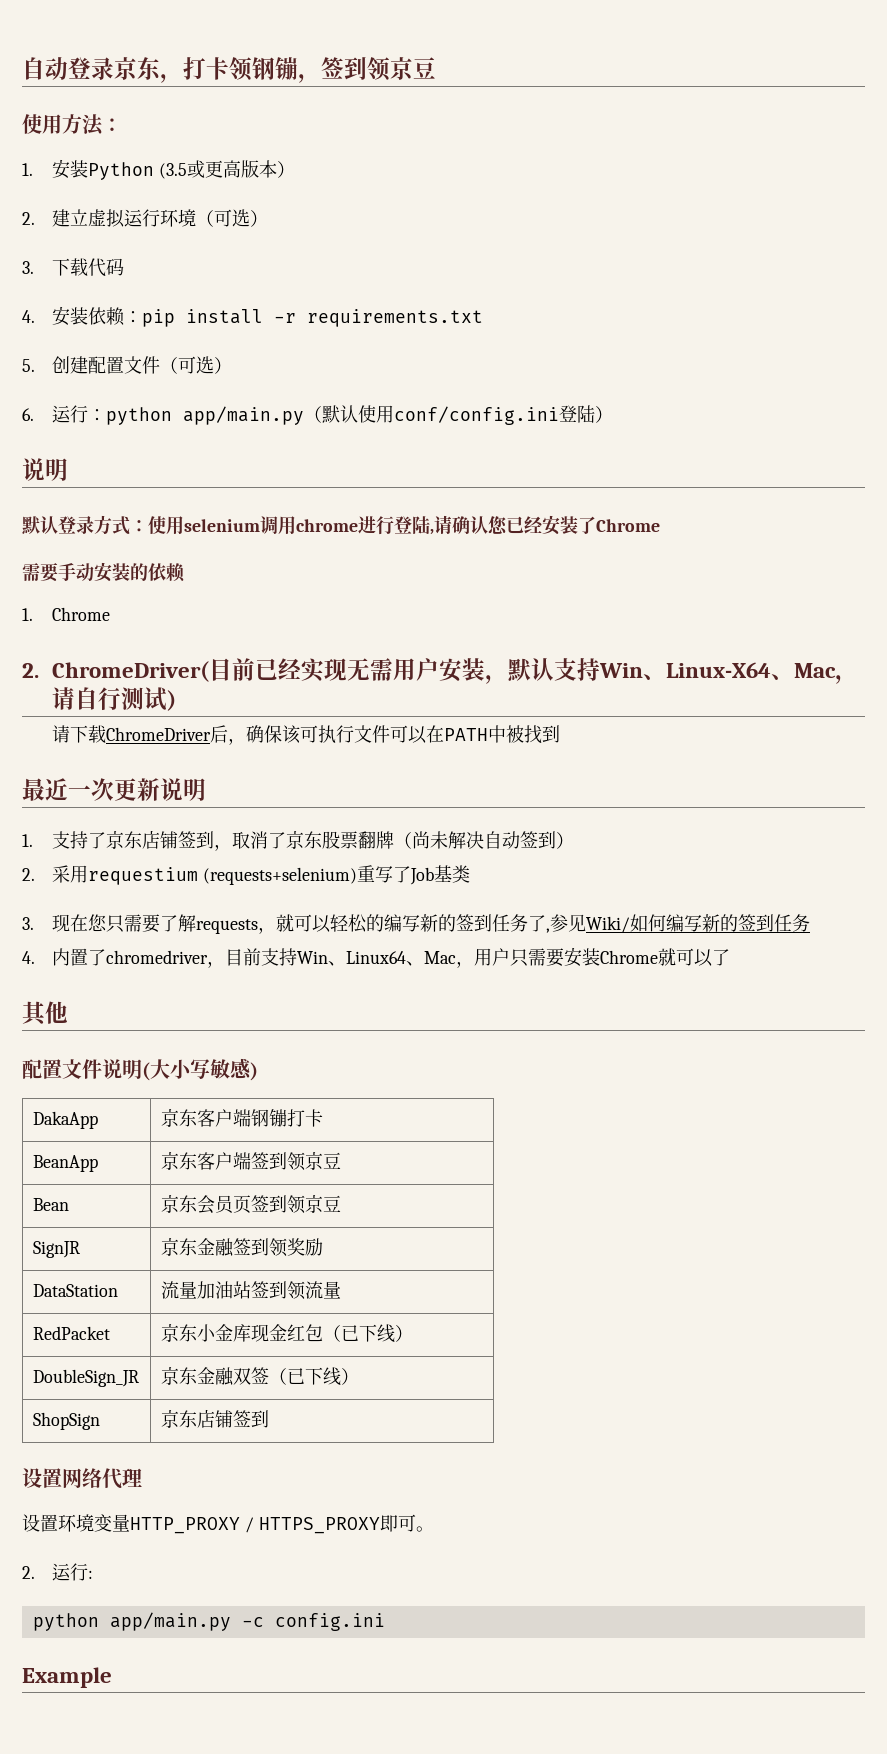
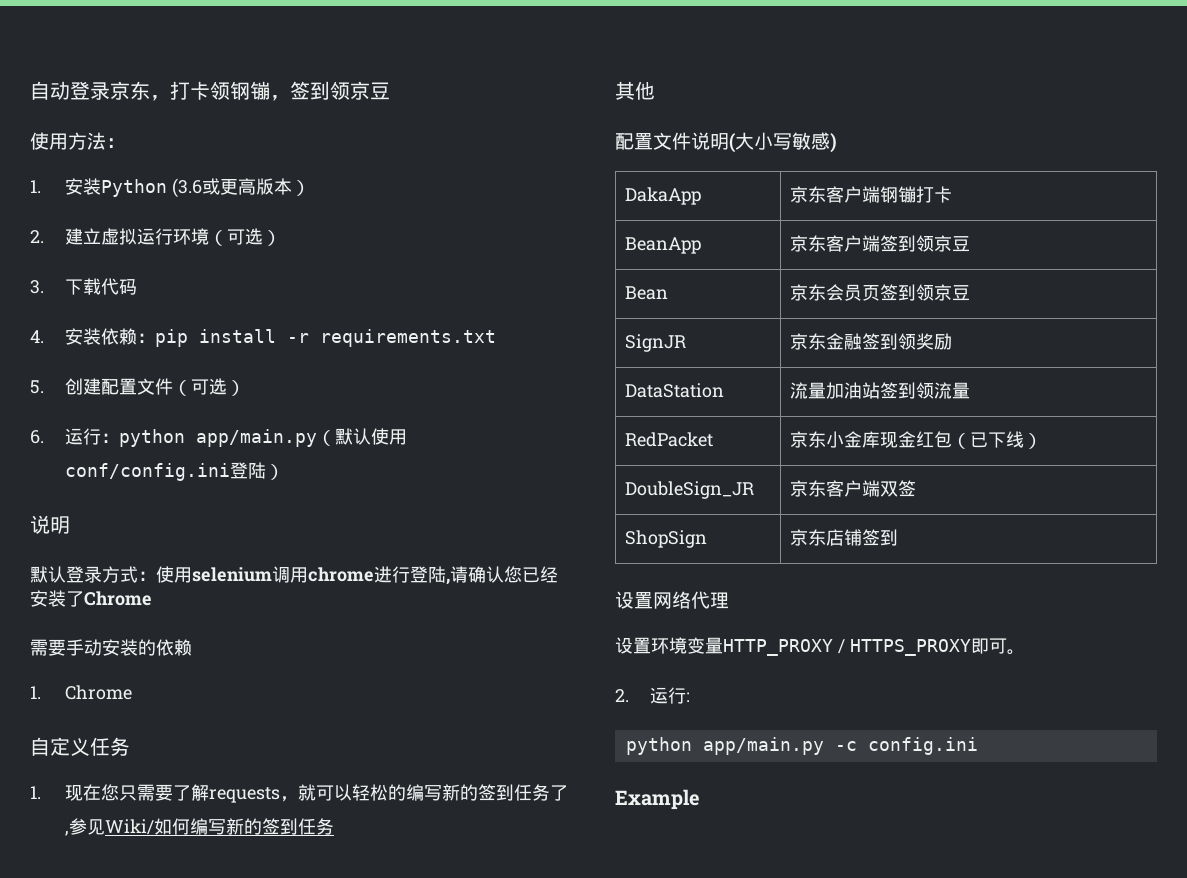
- 1.安装Python (3.5或更高版本）
+ 1.安装Python (3.6或更高版本）
- 2. ChromeDriver(目前已经实现无需用户安装，默认支持Win、Linux-X64、Mac，请自行测试)
- 请下载ChromeDriver后，确保该可执行文件可以在PATH中被找到
- 最近一次更新说明
- 1.支持了京东店铺签到，取消了京东股票翻牌（尚未解决自动签到）
- 2.采用requestium (requests+selenium)重写了Job基类
- 3.现在您只需要了解requests，就可以轻松的编写新的签到任务了,参见Wiki/如何编写新的签到任务
+ 自定义任务
+ 1.现在您只需要了解requests，就可以轻松的编写新的签到任务了,参见Wiki/如何编写新的签到任务
- 4.内置了chromedriver，目前支持Win、Linux64、Mac，用户只需要安装Chrome就可以了
- DoubleSign_JR | 京东金融双签（已下线）
+ DoubleSign_JR | 京东客户端双签

